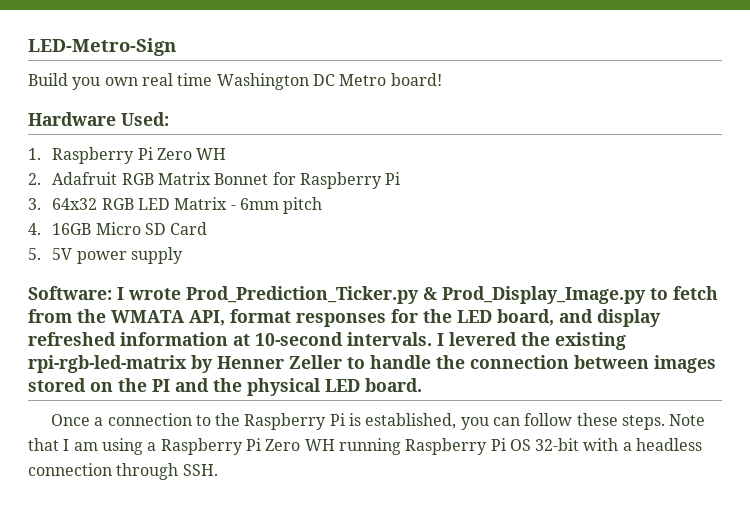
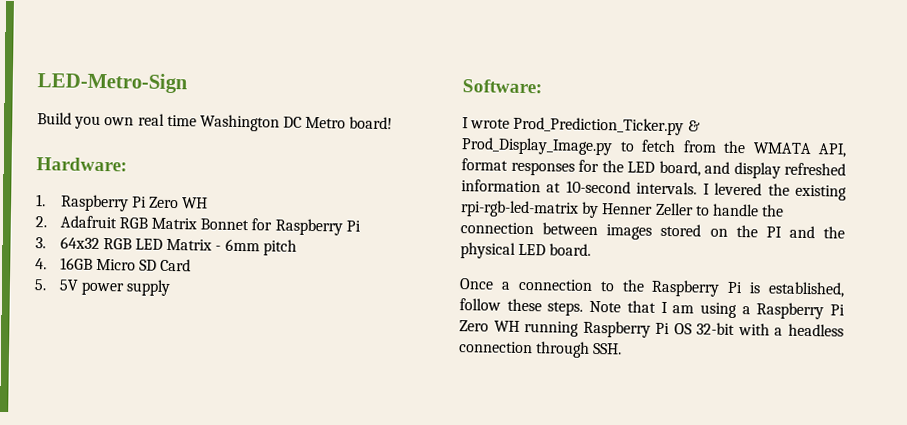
- Hardware Used:
+ Hardware:
- Software: I wrote Prod_Prediction_Ticker.py & Prod_Display_Image.py to fetch from the WMATA API, format responses for the LED board, and display refreshed information at 10-second intervals.
+ Software:
+ I wrote Prod_Prediction_Ticker.py & Prod_Display_Image.py to fetch from the WMATA API, format responses for the LED board, and display refreshed information at 10-second intervals.
- Once a connection to the Raspberry Pi is established, you can follow these steps.
+ Once a connection to the Raspberry Pi is established, follow these steps.

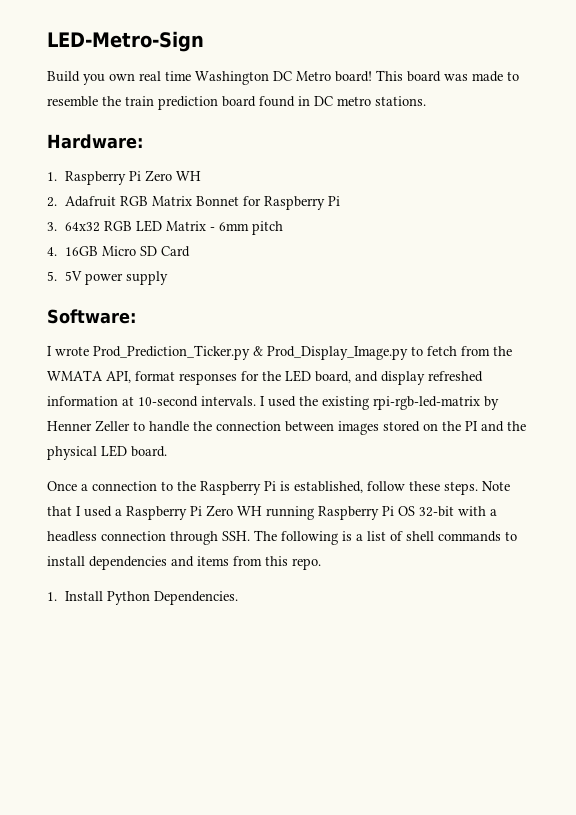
+ This board was made to resemble the train prediction board found in DC metro stations.
- I levered the existing rpi-rgb-led-matrix by Henner Zeller to handle the connection between images stored on the PI and the physical LED board.
+ I used the existing rpi-rgb-led-matrix by Henner Zeller to handle the connection between images stored on the PI and the physical LED board.
- Note that I am using a Raspberry Pi Zero WH running Raspberry Pi OS 32-bit with a headless connection through SSH.
+ Note that I used a Raspberry Pi Zero WH running Raspberry Pi OS 32-bit with a headless connection through SSH. The following is a list of shell commands to install dependencies and items from this repo.
+ 1. Install Python Dependencies.

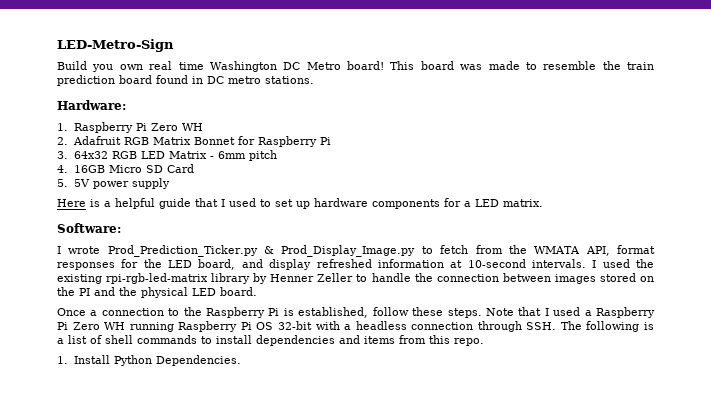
+ Here is a helpful guide that I used to set up hardware components for a LED matrix.
- I used the existing rpi-rgb-led-matrix by Henner Zeller to handle the connection between images stored on the PI and the physical LED board.
+ I used the existing rpi-rgb-led-matrix library by Henner Zeller to handle the connection between images stored on the PI and the physical LED board.

